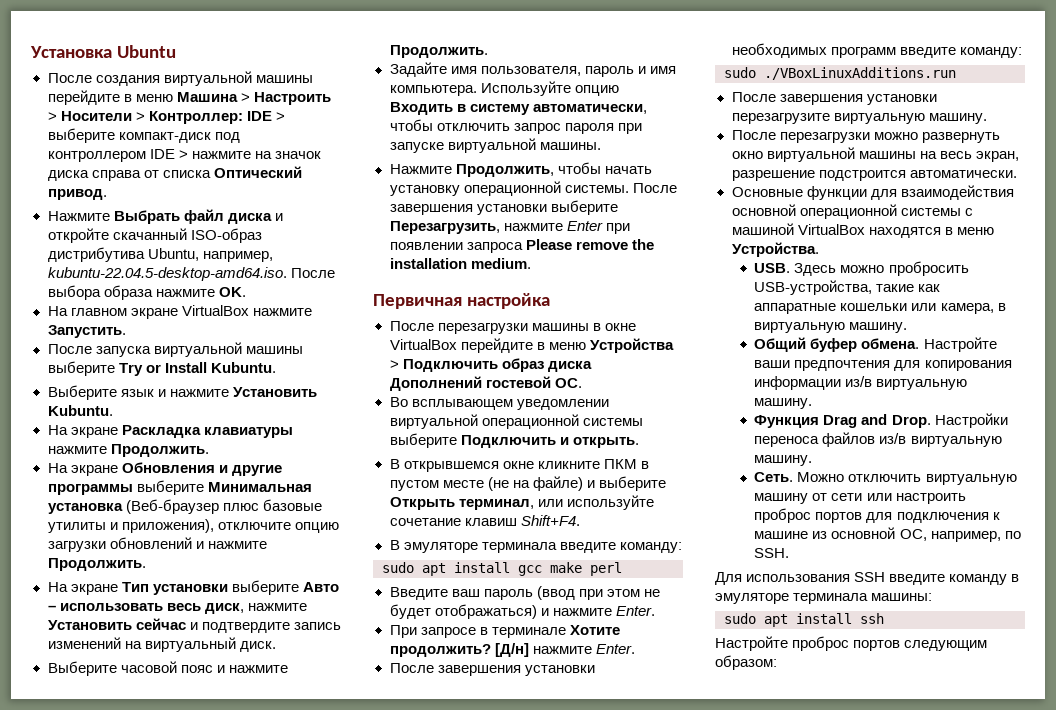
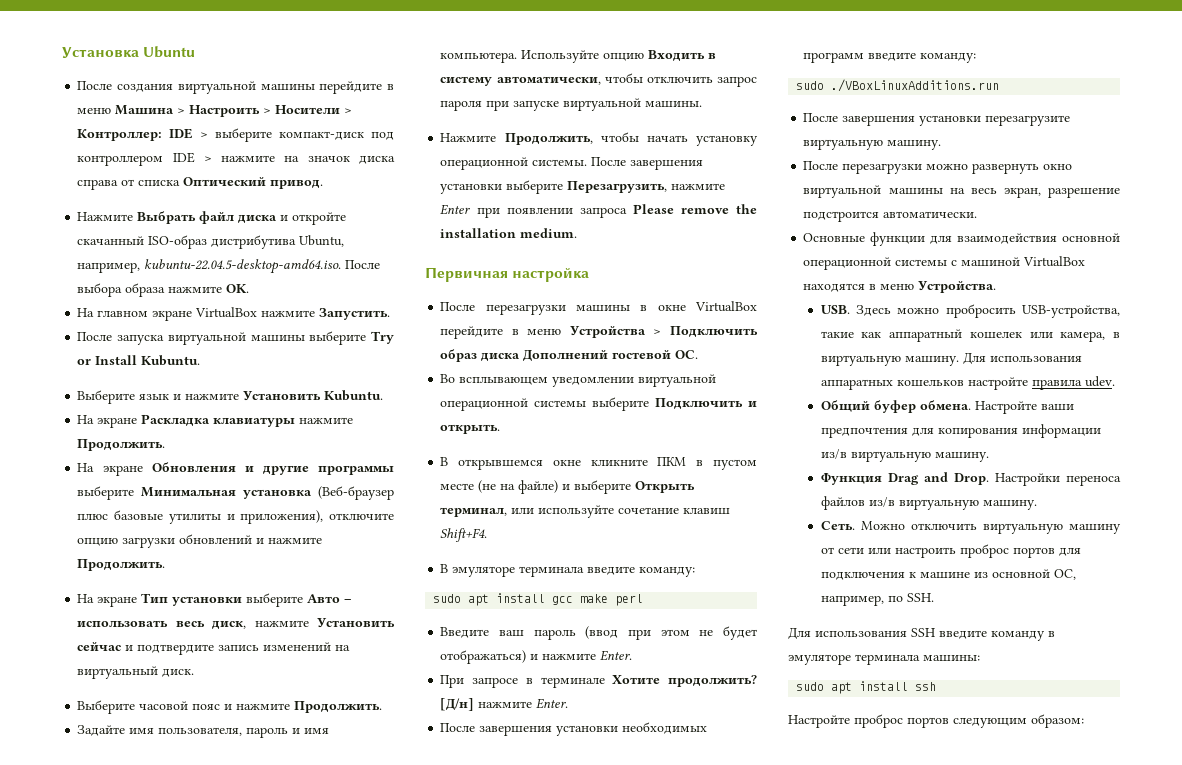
- USB. Здесь можно пробросить USB-устройства, такие как аппаратные кошельки или камера, в виртуальную машину.
+ USB. Здесь можно пробросить USB-устройства, такие как аппаратный кошелек или камера, в виртуальную машину. Для использования аппаратных кошельков настройте правила udev.

